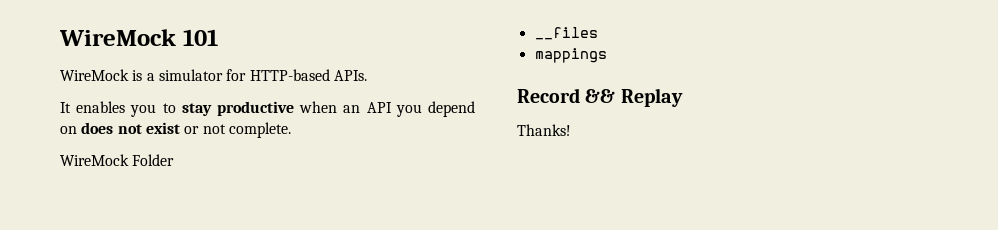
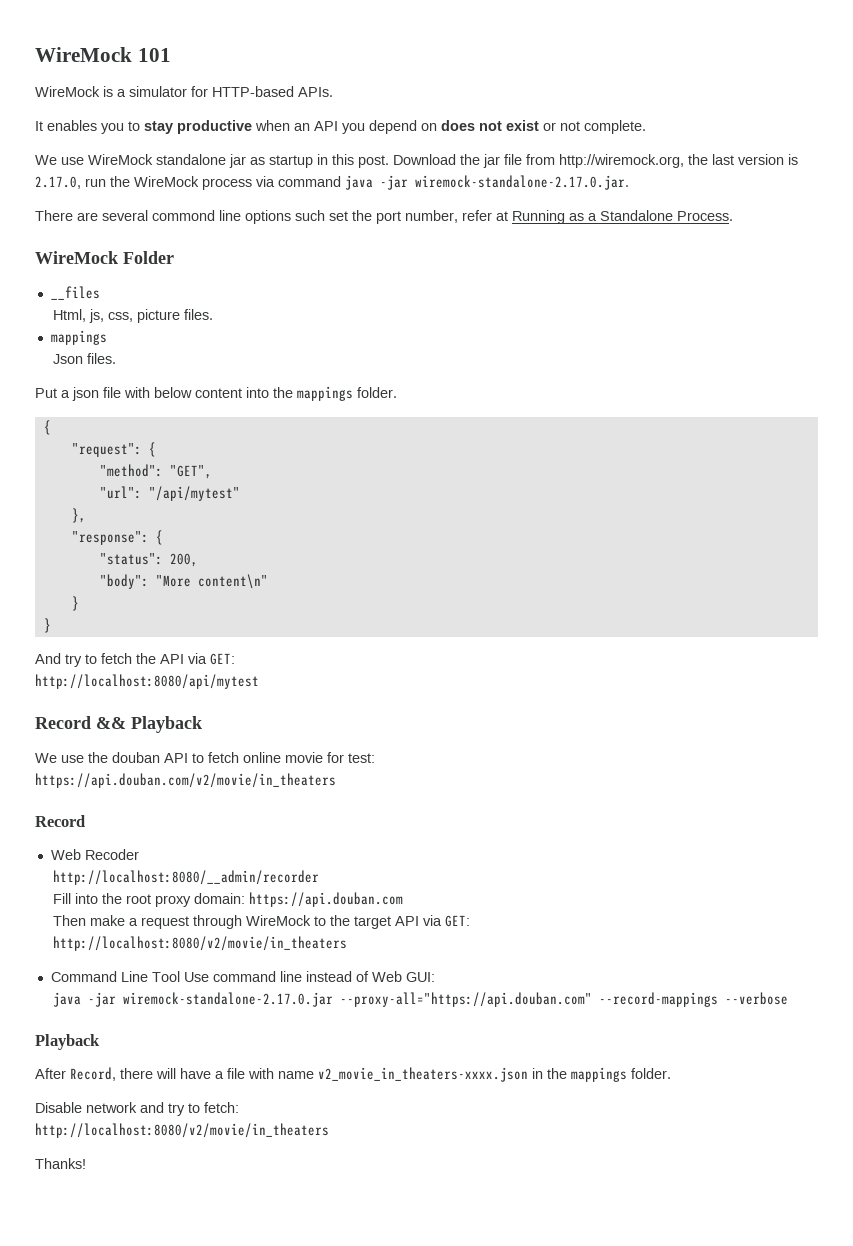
+ We use WireMock standalone jar as startup in this post. Download the jar file from http://wiremock.org, the last version is 2.17.0, run the WireMock process via command java -jar wiremock-standalone-2.17.0.jar.
+ There are several commond line options such set the port number, refer at Running as a Standalone Process.
  WireMock Folder
  __files
+ Html, js, css, picture files.
  mappings
- Record && Replay
+ Json files.
+ Put a json file with below content into the mappings folder.
+ {
+ "request": {
+ "method": "GET",
+ "url": "/api/mytest"
+ },
+ "response": {
+ "status": 200,
+ "body": "More content\n"
+ }
+ }
+ And try to fetch the API via GET:
+ http://localhost:8080/api/mytest
+ Record && Playback
+ We use the douban API to fetch online movie for test:
+ https://api.douban.com/v2/movie/in_theaters
+ Record
+ Web Recoder
+ http://localhost:8080/__admin/recorder
+ Fill into the root proxy domain: https://api.douban.com
+ Then make a request through WireMock to the target API via GET:
+ http://localhost:8080/v2/movie/in_theaters
+ Command Line Tool Use command line instead of Web GUI:
+ java -jar wiremock-standalone-2.17.0.jar --proxy-all="https://api.douban.com" --record-mappings --verbose
+ Playback
+ After Record, there will have a file with name v2_movie_in_theaters-xxxx.json in the mappings folder.
+ Disable network and try to fetch:
+ http://localhost:8080/v2/movie/in_theaters

